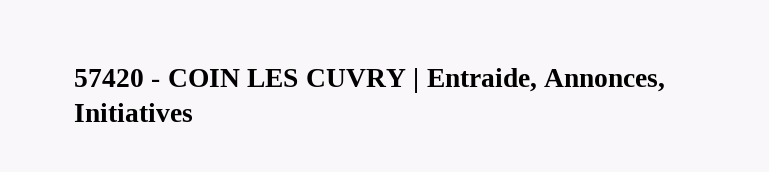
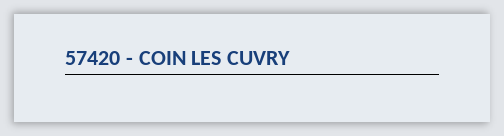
- 57420 - COIN LES CUVRY | Entraide, Annonces, Initiatives
+ 57420 - COIN LES CUVRY

